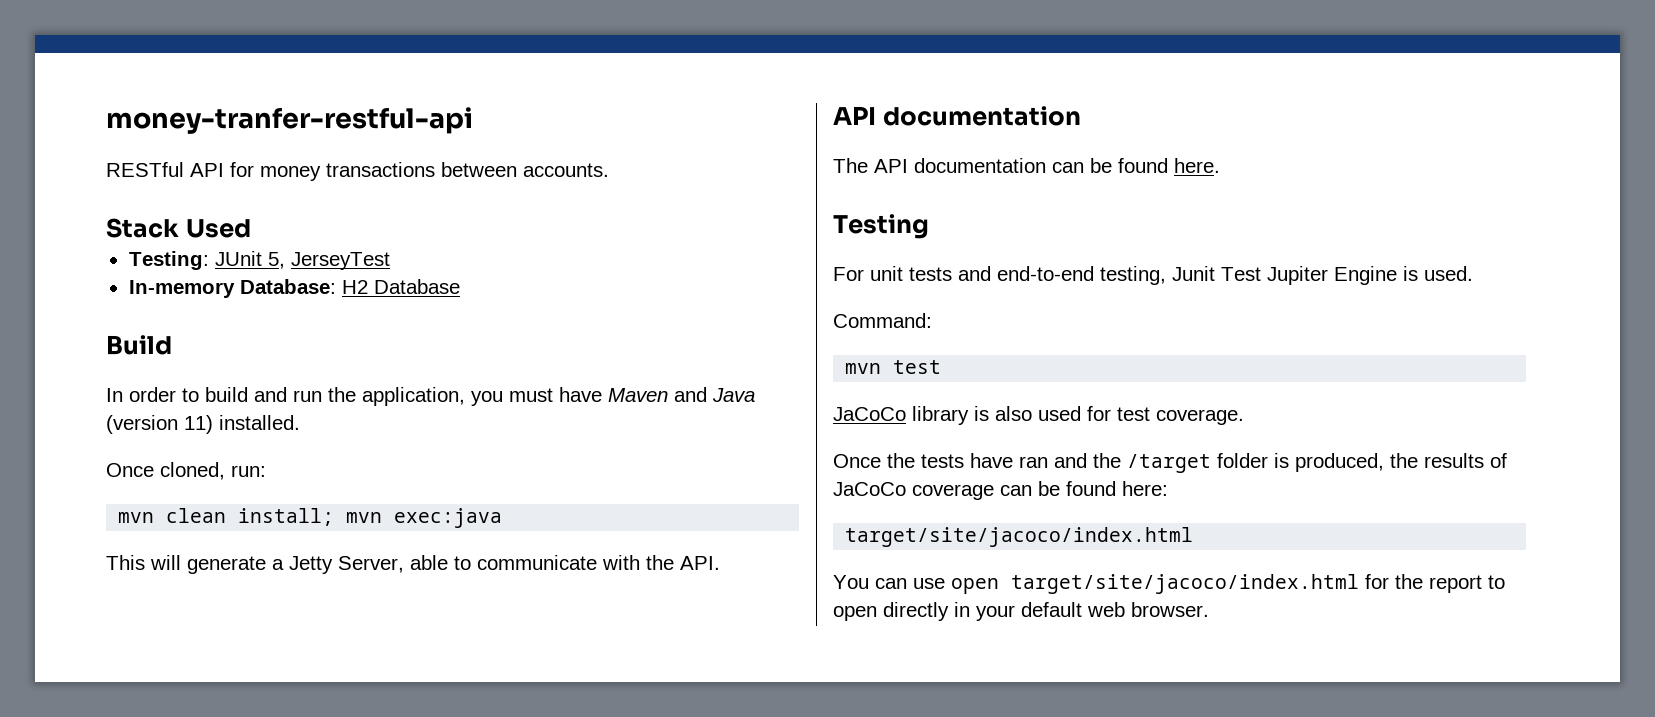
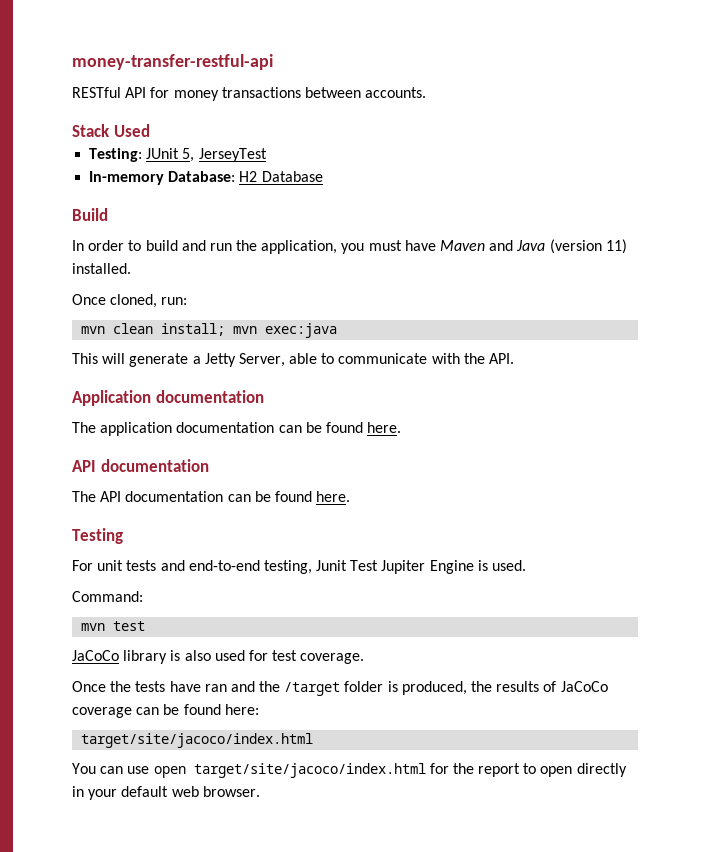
- money-tranfer-restful-api
+ money-transfer-restful-api
+ Application documentation
+ The application documentation can be found here.

